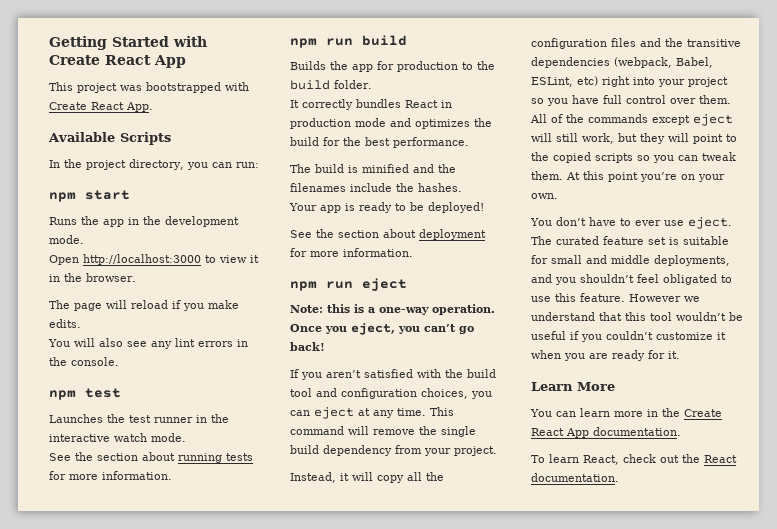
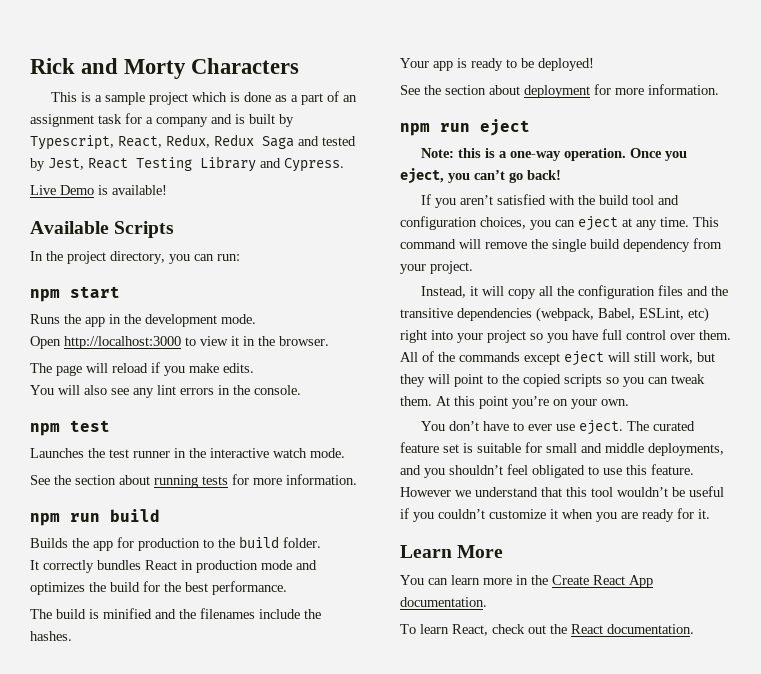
- Getting Started with Create React App
- This project was bootstrapped with Create React App.
+ Rick and Morty Characters
+ This is a sample project which is done as a part of an assignment task for a company and is built by Typescript, React, Redux, Redux Saga and tested by Jest, React Testing Library and Cypress.
+ Live Demo is available!

